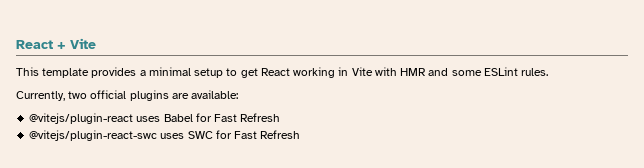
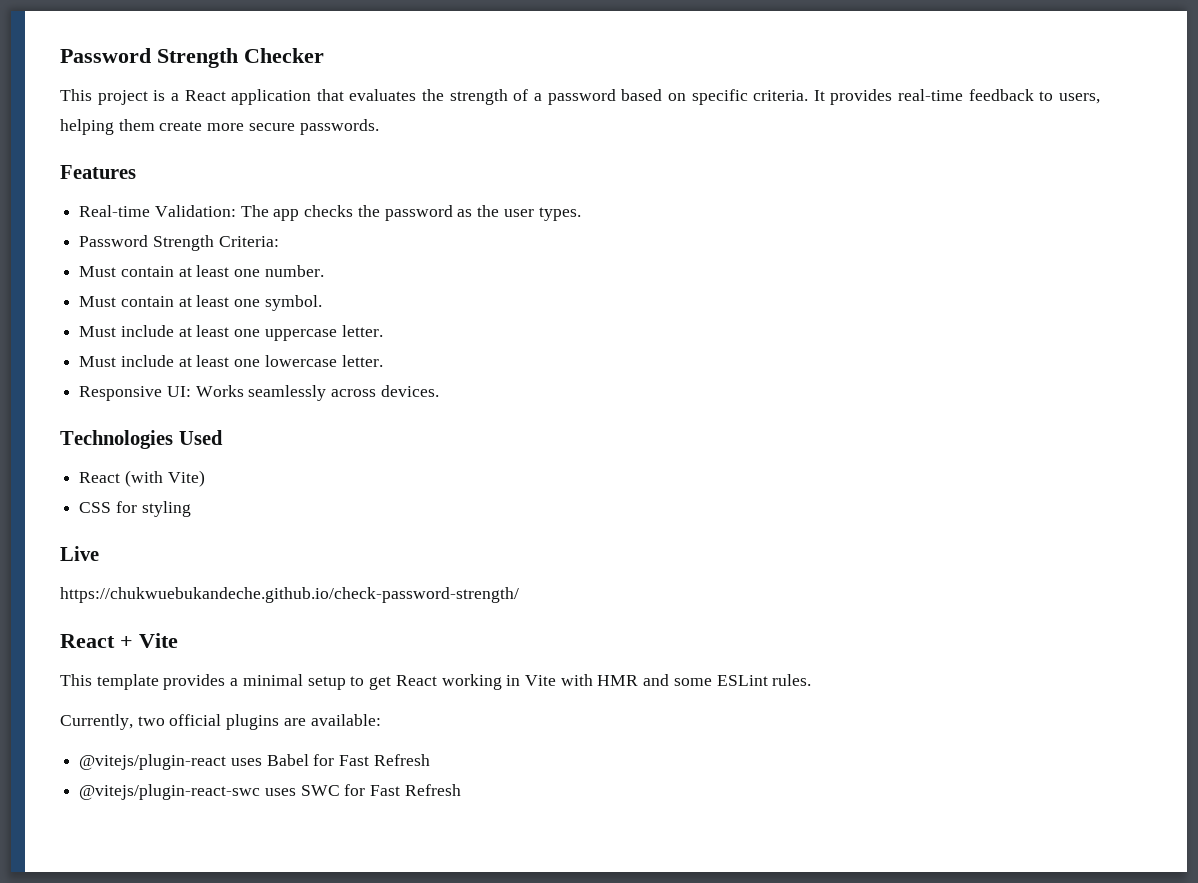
+ Password Strength Checker
+ This project is a React application that evaluates the strength of a password based on specific criteria. It provides real-time feedback to users, helping them create more secure passwords.
+ Features
+ Real-time Validation: The app checks the password as the user types.
+ Password Strength Criteria:
+ Must contain at least one number.
+ Must contain at least one symbol.
+ Must include at least one uppercase letter.
+ Must include at least one lowercase letter.
+ Responsive UI: Works seamlessly across devices.
+ Technologies Used
+ React (with Vite)
+ CSS for styling
+ Live
+ https://chukwuebukandeche.github.io/check-password-strength/

